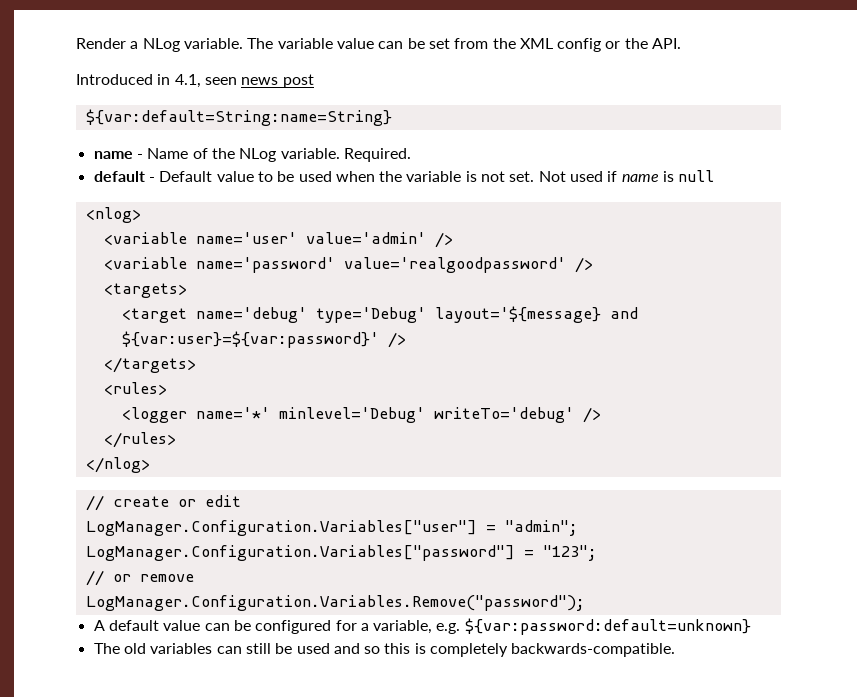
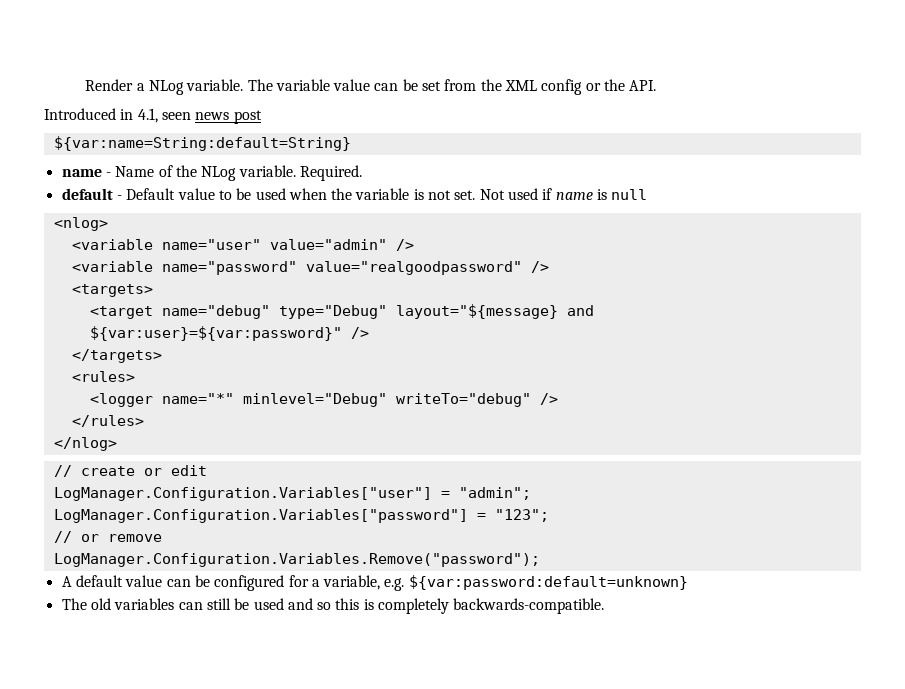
- ${var:default=String:name=String}
+ ${var:name=String:default=String}
- <variable name='user' value='admin' />
+ <variable name="user" value="admin" />
- <variable name='password' value='realgoodpassword' />
+ <variable name="password" value="realgoodpassword" />
- <target name='debug' type='Debug' layout='${message} and ${var:user}=${var:password}' />
+ <target name="debug" type="Debug" layout="${message} and ${var:user}=${var:password}" />
- <logger name='*' minlevel='Debug' writeTo='debug' />
+ <logger name="*" minlevel="Debug" writeTo="debug" />

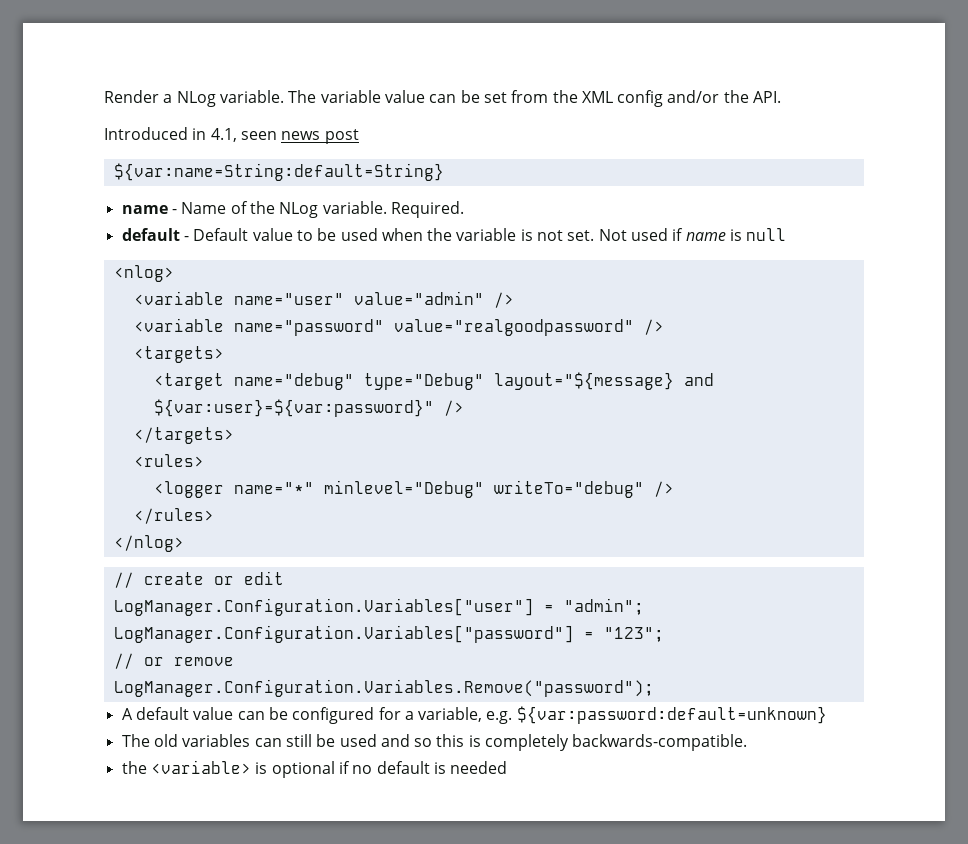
- The variable value can be set from the XML config or the API.
+ The variable value can be set from the XML config and/or the API.
+ the <variable> is optional if no default is needed

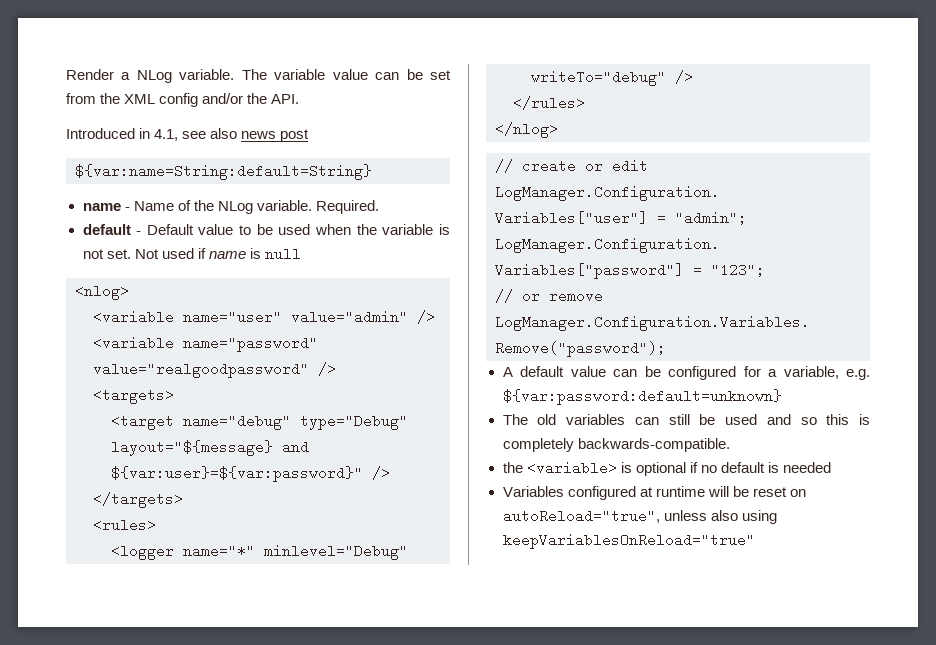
- Introduced in 4.1, seen news post
+ Introduced in 4.1, see also news post
+ Variables configured at runtime will be reset on autoReload="true", unless also using keepVariablesOnReload="true"

